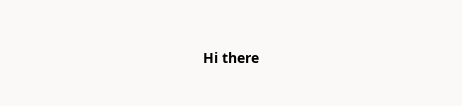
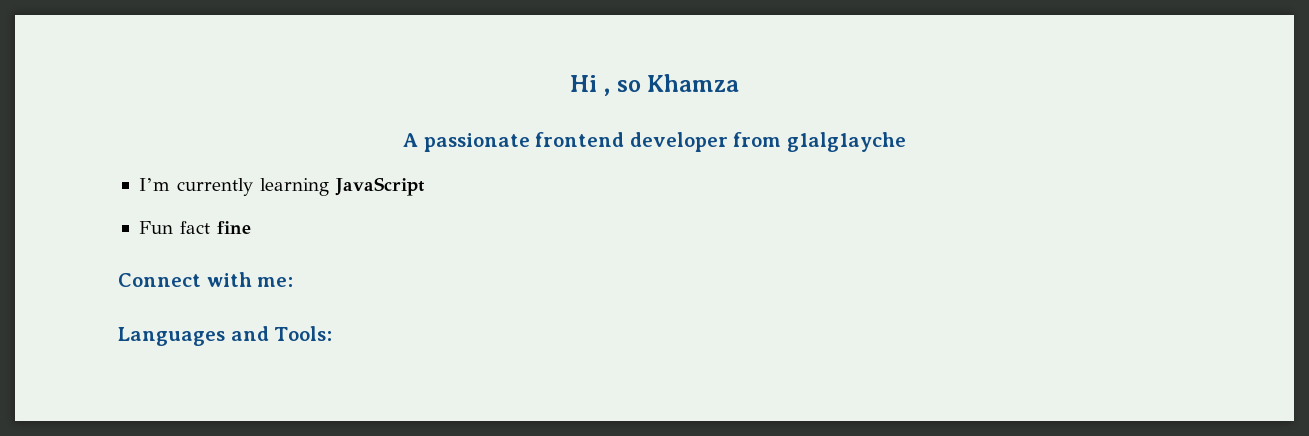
- Hi there
+ Hi , so Khamza
+ A passionate frontend developer from g1alg1ayche
+ I’m currently learning JavaScript
+ Fun fact fine
+ Connect with me:
+ Languages and Tools:

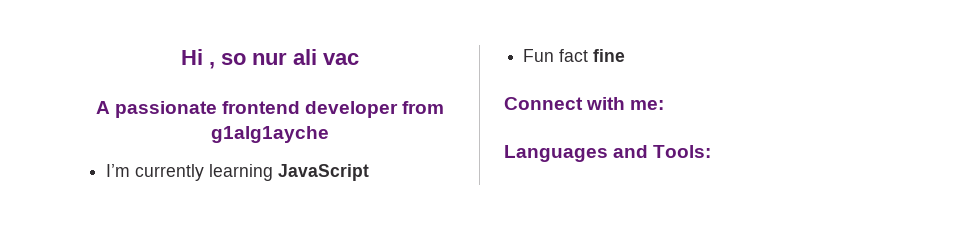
- Hi , so Khamza
+ Hi , so nur ali vac

